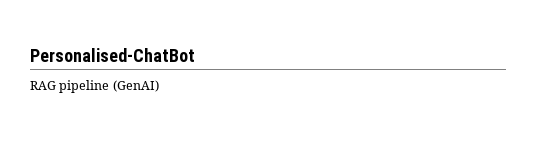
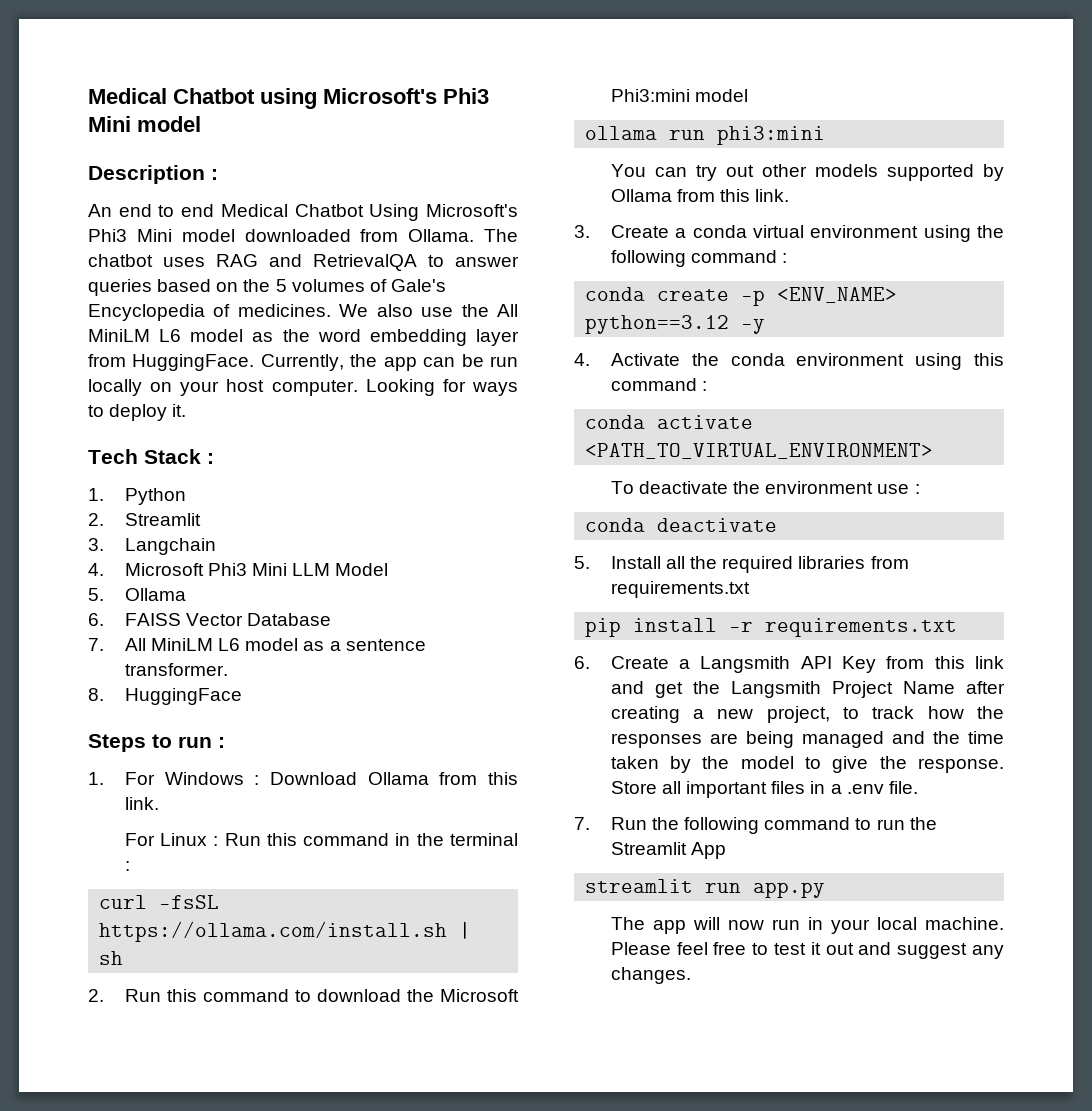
- Personalised-ChatBot
- RAG pipeline (GenAI)
+ Medical Chatbot using Microsoft's Phi3 Mini model
+ Description :
+ An end to end Medical Chatbot Using Microsoft's Phi3 Mini model downloaded from Ollama. The chatbot uses RAG and RetrievalQA to answer queries based on the 5 volumes of Gale's Encyclopedia of medicines. We also use the All MiniLM L6 model as the word embedding layer from HuggingFace. Currently, the app can be run locally on your host computer. Looking for ways to deploy it.
+ Tech Stack :
+ 1. Python
+ 2. Streamlit
+ 3. Langchain
+ 4. Microsoft Phi3 Mini LLM Model
+ 5. Ollama
+ 6. FAISS Vector Database
+ 7. All MiniLM L6 model as a sentence transformer.
+ 8. HuggingFace
+ Steps to run :
+ 1. For Windows : Download Ollama from this link.
+ For Linux : Run this command in the terminal :
+ curl -fsSL https://ollama.com/install.sh | sh
+ 2. Run this command to download the Microsoft Phi3:mini model
+ ollama run phi3:mini
+ You can try out other models supported by Ollama from this link.
+ 3. Create a conda virtual environment using the following command :
+ conda create -p <ENV_NAME> python==3.12 -y
+ 4. Activate the conda environment using this command :
+ conda activate <PATH_TO_VIRTUAL_ENVIRONMENT>
+ To deactivate the environment use :
+ conda deactivate
+ 5. Install all the required libraries from requirements.txt
+ pip install -r requirements.txt
+ 6. Create a Langsmith API Key from this link and get the Langsmith Project Name after creating a new project, to track how the responses are being managed and the time taken by the model to give the response. Store all important files in a .env file.
+ 7. Run the following command to run the Streamlit App
+ streamlit run app.py
+ The app will now run in your local machine. Please feel free to test it out and suggest any changes.

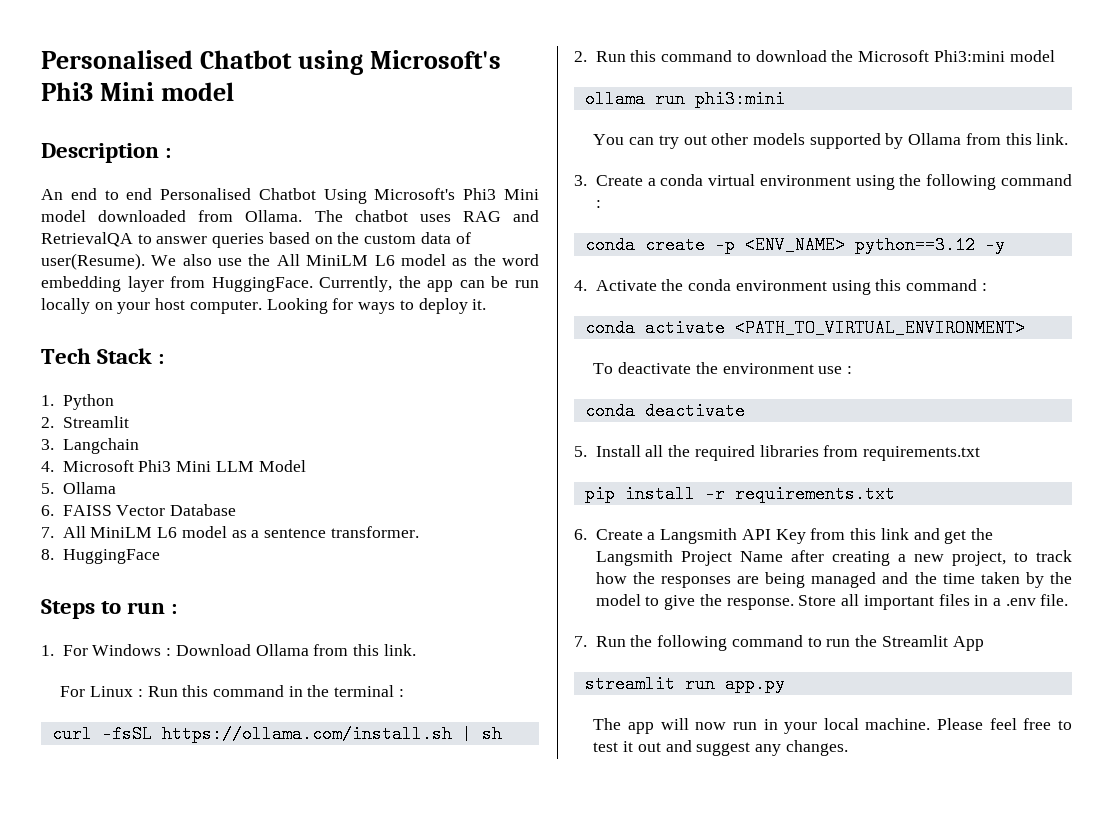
- Medical Chatbot using Microsoft's Phi3 Mini model
+ Personalised Chatbot using Microsoft's Phi3 Mini model
- An end to end Medical Chatbot Using Microsoft's Phi3 Mini model downloaded from Ollama.
+ An end to end Personalised Chatbot Using Microsoft's Phi3 Mini model downloaded from Ollama.
- The chatbot uses RAG and RetrievalQA to answer queries based on the 5 volumes of Gale's Encyclopedia of medicines.
+ The chatbot uses RAG and RetrievalQA to answer queries based on the custom data of user(Resume).

